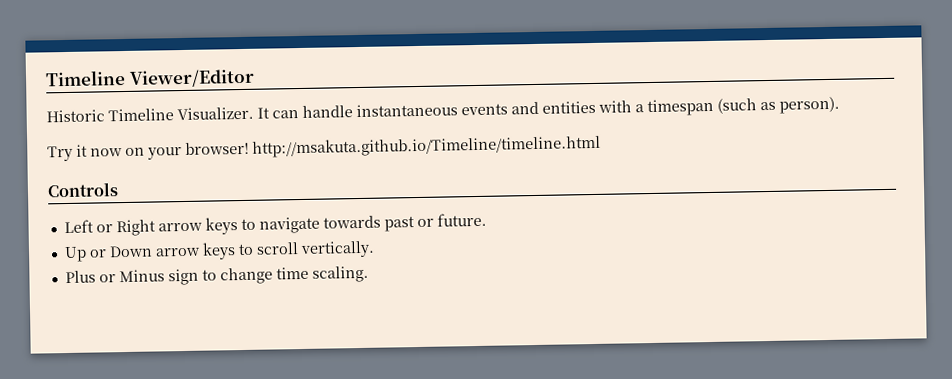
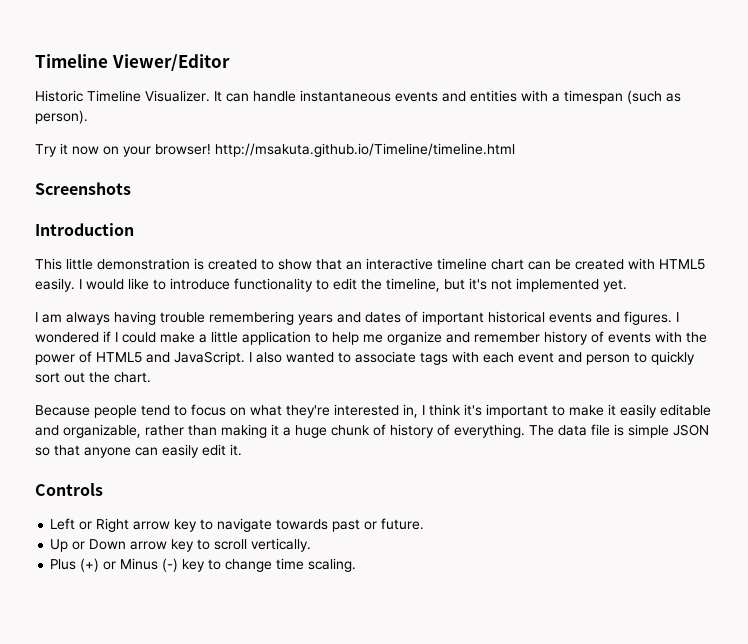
+ Screenshots
+ Introduction
+ This little demonstration is created to show that an interactive timeline chart can be created with HTML5 easily. I would like to introduce functionality to edit the timeline, but it's not implemented yet.
+ I am always having trouble remembering years and dates of important historical events and figures. I wondered if I could make a little application to help me organize and remember history of events with the power of HTML5 and JavaScript. I also wanted to associate tags with each event and person to quickly sort out the chart.
+ Because people tend to focus on what they're interested in, I think it's important to make it easily editable and organizable, rather than making it a huge chunk of history of everything. The data file is simple JSON so that anyone can easily edit it.
- Left or Right arrow keys to navigate towards past or future.
+ Left or Right arrow key to navigate towards past or future.
- Up or Down arrow keys to scroll vertically.
+ Up or Down arrow key to scroll vertically.
- Plus or Minus sign to change time scaling.
+ Plus (+) or Minus (-) key to change time scaling.

